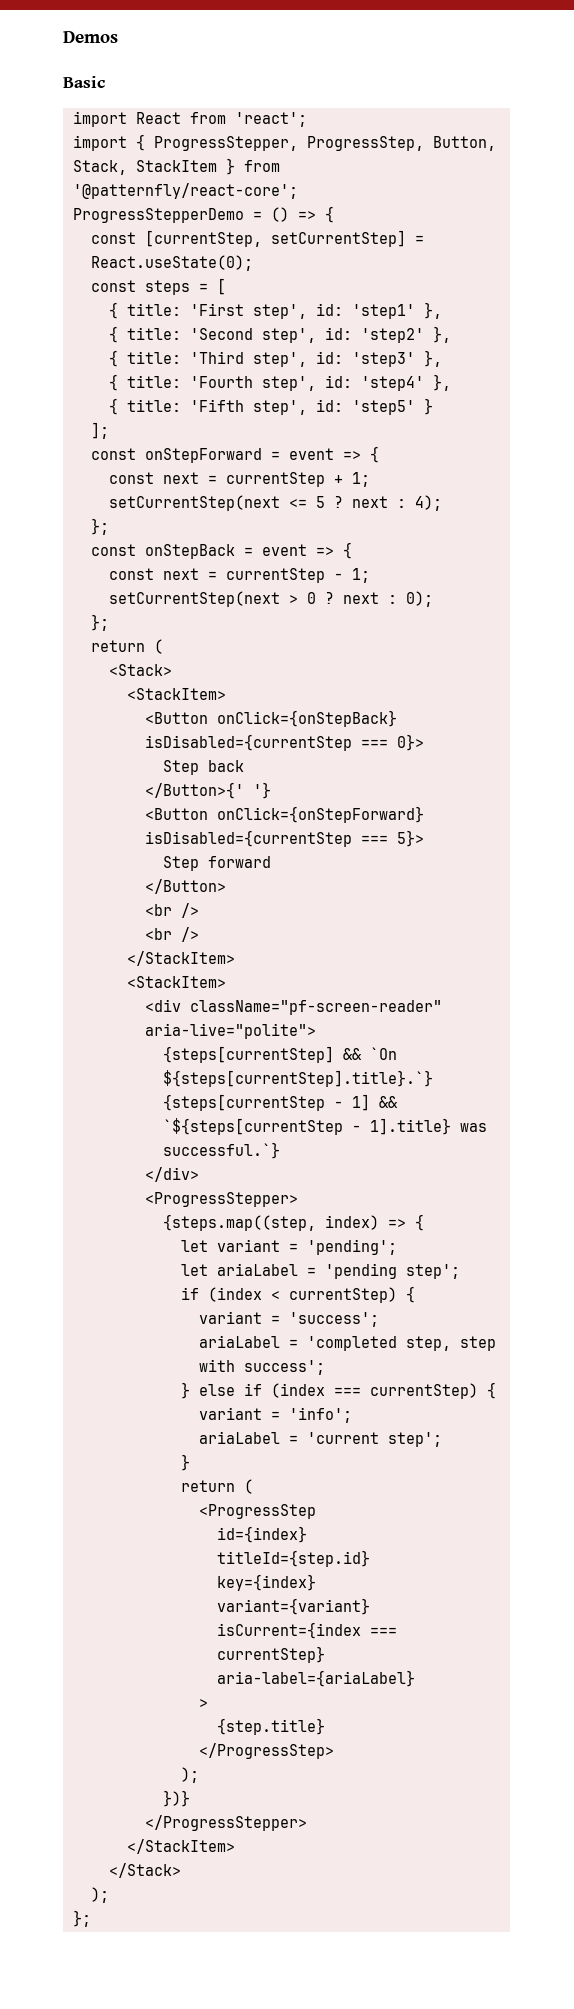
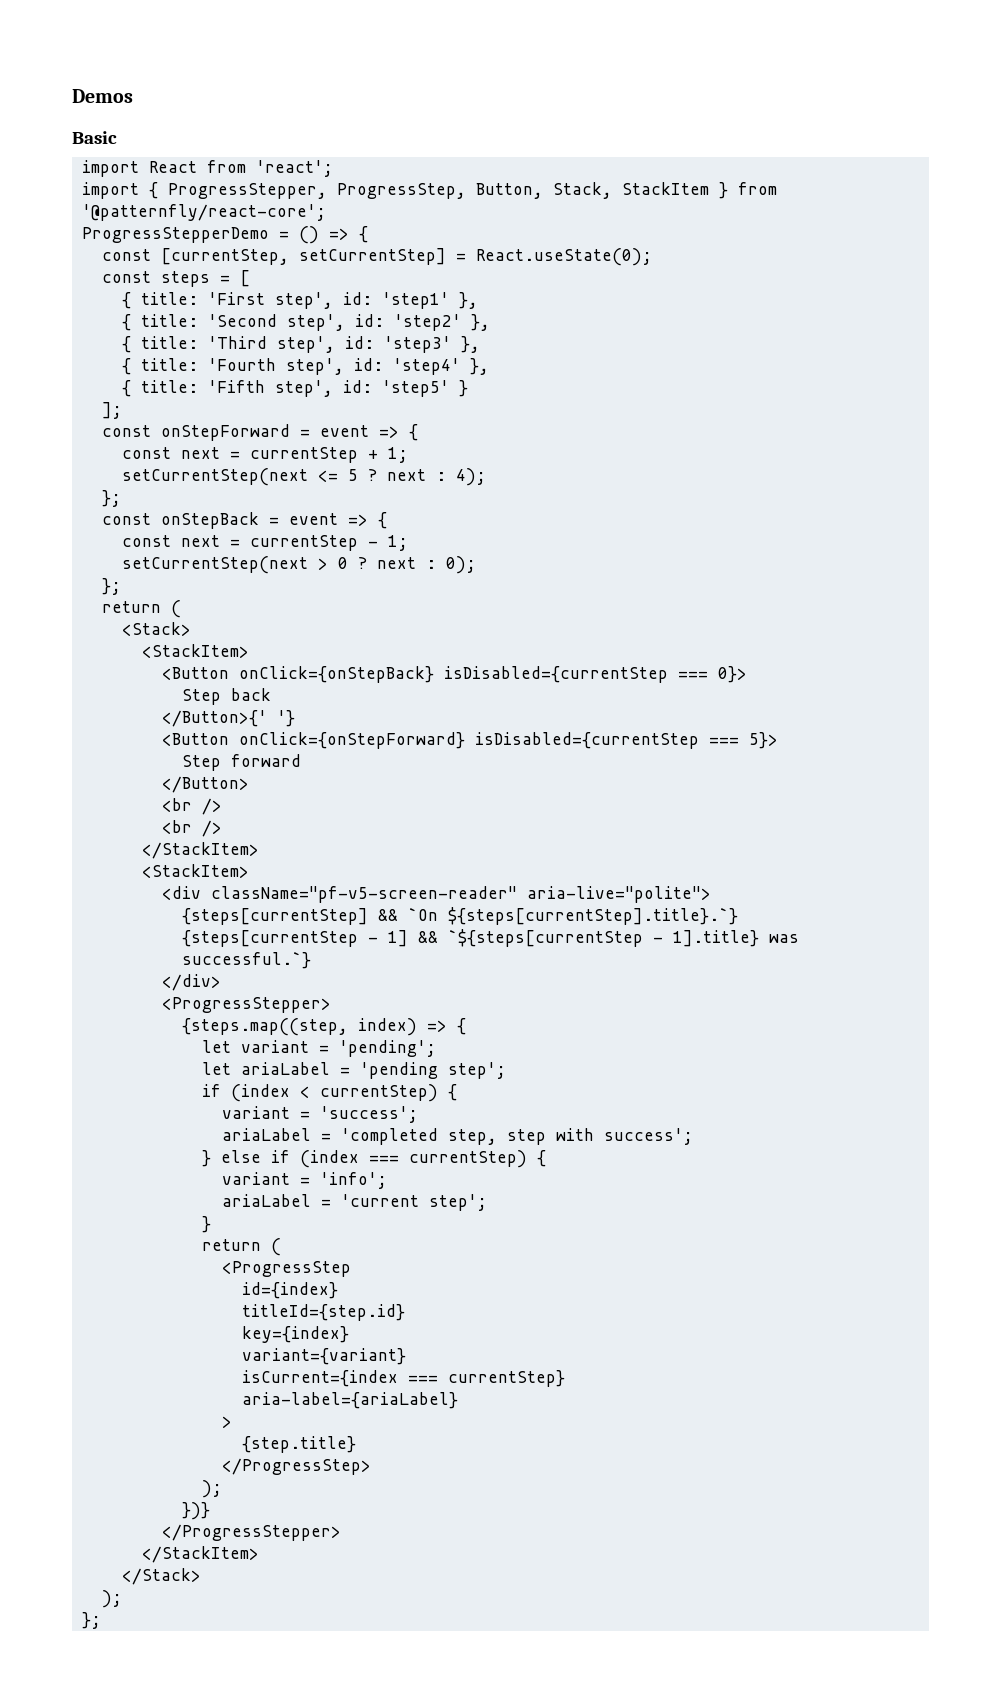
- <div className="pf-screen-reader" aria-live="polite">
+ <div className="pf-v5-screen-reader" aria-live="polite">

